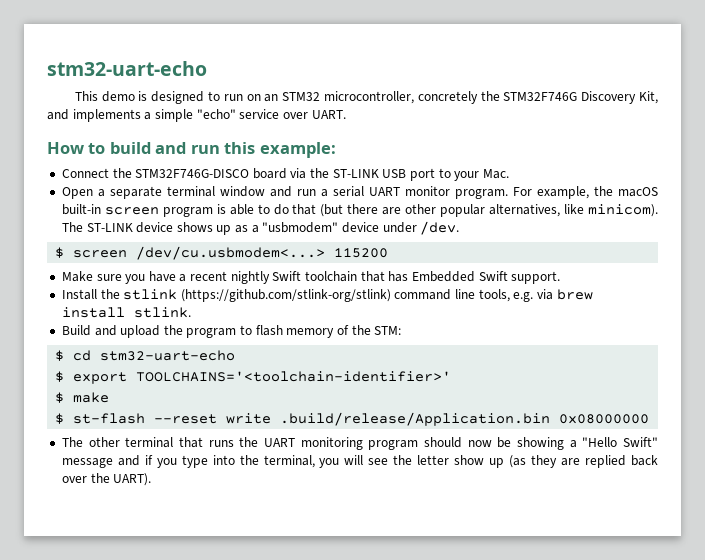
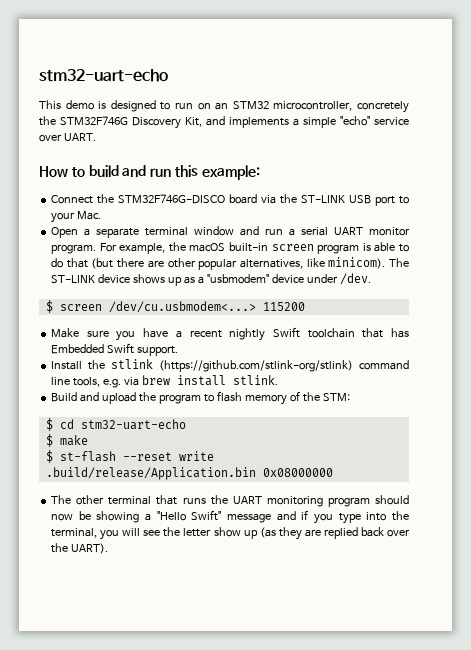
- $ export TOOLCHAINS='<toolchain-identifier>'

